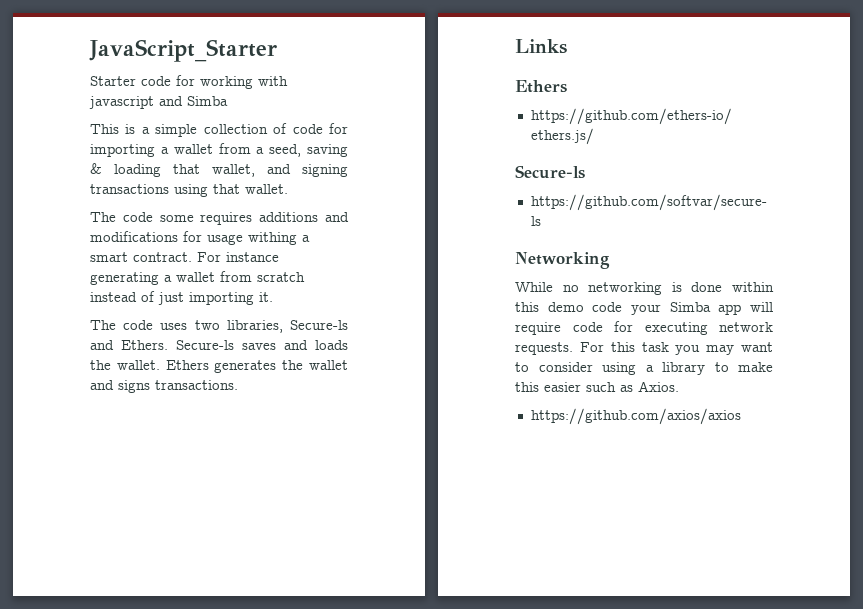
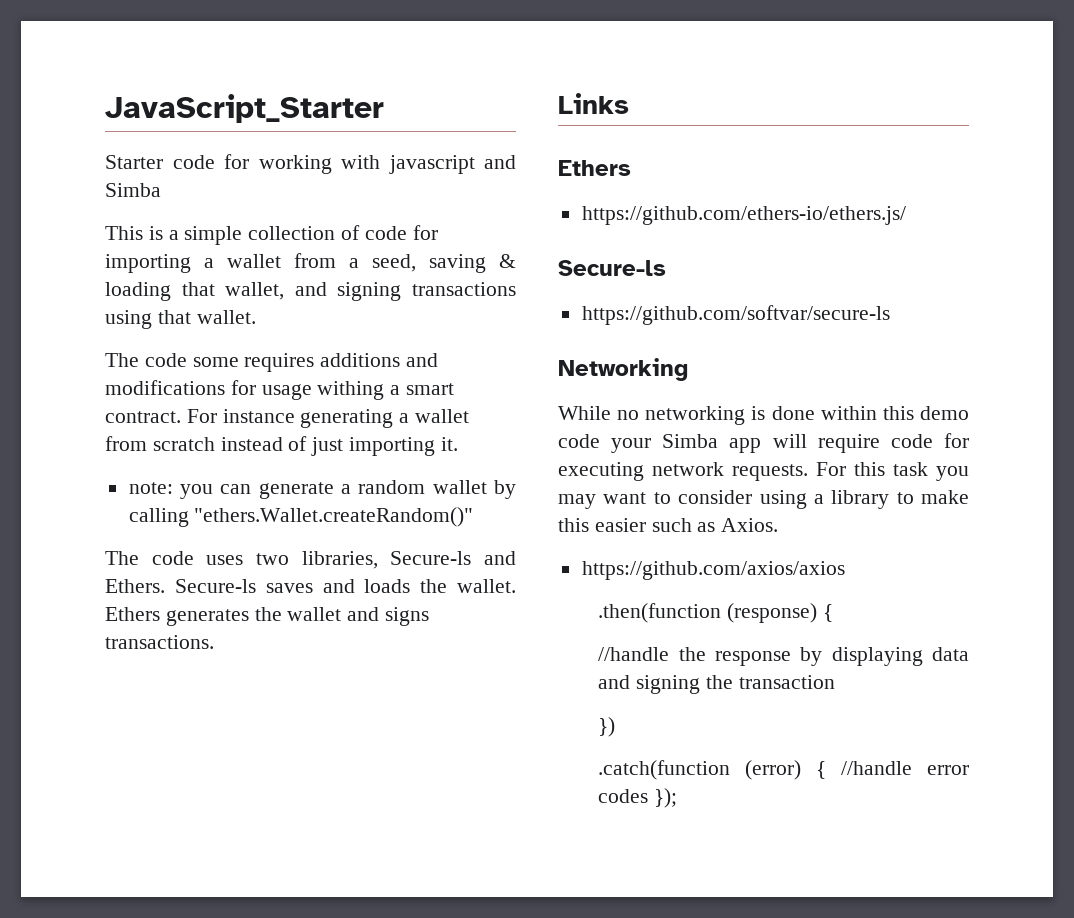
+ note: you can generate a random wallet by calling "ethers.Wallet.createRandom()"
+ .then(function (response) {
+ //handle the response by displaying data and signing the transaction
+ })
+ .catch(function (error) { //handle error codes });

